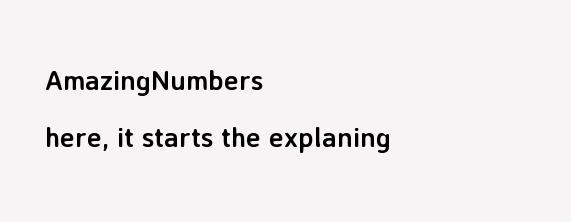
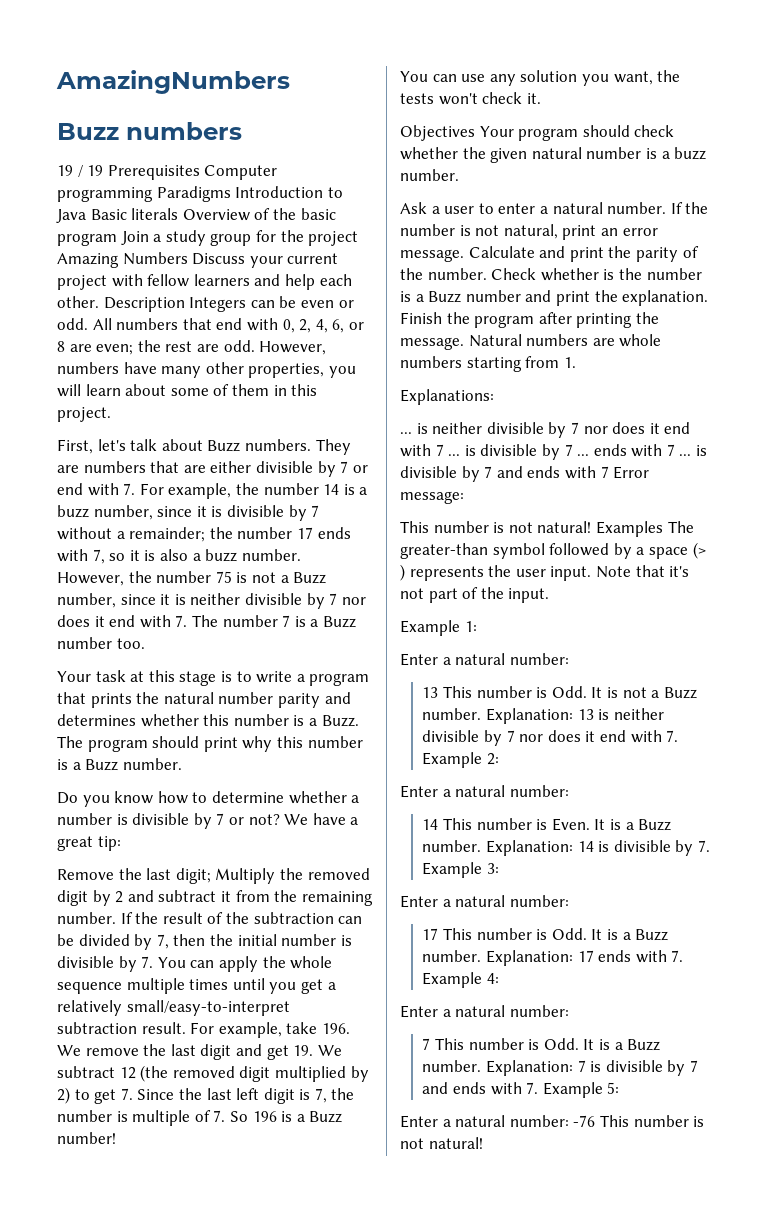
- here, it starts the explaning
+ Buzz numbers
+ 19 / 19 Prerequisites Computer programming Paradigms Introduction to Java Basic literals Overview of the basic program Join a study group for the project Amazing Numbers Discuss your current project with fellow learners and help each other. Description Integers can be even or odd. All numbers that end with 0, 2, 4, 6, or 8 are even; the rest are odd. However, numbers have many other properties, you will learn about some of them in this project.
+ First, let's talk about Buzz numbers. They are numbers that are either divisible by 7 or end with 7. For example, the number 14 is a buzz number, since it is divisible by 7 without a remainder; the number 17 ends with 7, so it is also a buzz number. However, the number 75 is not a Buzz number, since it is neither divisible by 7 nor does it end with 7. The number 7 is a Buzz number too.
+ Your task at this stage is to write a program that prints the natural number parity and determines whether this number is a Buzz. The program should print why this number is a Buzz number.
+ Do you know how to determine whether a number is divisible by 7 or not? We have a great tip:
+ Remove the last digit; Multiply the removed digit by 2 and subtract it from the remaining number. If the result of the subtraction can be divided by 7, then the initial number is divisible by 7. You can apply the whole sequence multiple times until you get a relatively small/easy-to-interpret subtraction result. For example, take 196. We remove the last digit and get 19. We subtract 12 (the removed digit multiplied by 2) to get 7. Since the last left digit is 7, the number is multiple of 7. So 196 is a Buzz number!
+ You can use any solution you want, the tests won't check it.
+ Objectives Your program should check whether the given natural number is a buzz number.
+ Ask a user to enter a natural number. If the number is not natural, print an error message. Calculate and print the parity of the number. Check whether is the number is a Buzz number and print the explanation. Finish the program after printing the message. Natural numbers are whole numbers starting from 1.
+ Explanations:
+ ... is neither divisible by 7 nor does it end with 7 ... is divisible by 7 ... ends with 7 ... is divisible by 7 and ends with 7 Error message:
+ This number is not natural! Examples The greater-than symbol followed by a space (> ) represents the user input. Note that it's not part of the input.
+ Example 1:
+ Enter a natural number:
+ 13 This number is Odd. It is not a Buzz number. Explanation: 13 is neither divisible by 7 nor does it end with 7. Example 2:
+ Enter a natural number:
+ 14 This number is Even. It is a Buzz number. Explanation: 14 is divisible by 7. Example 3:
+ Enter a natural number:
+ 17 This number is Odd. It is a Buzz number. Explanation: 17 ends with 7. Example 4:
+ Enter a natural number:
+ 7 This number is Odd. It is a Buzz number. Explanation: 7 is divisible by 7 and ends with 7. Example 5:
+ Enter a natural number: -76 This number is not natural!

